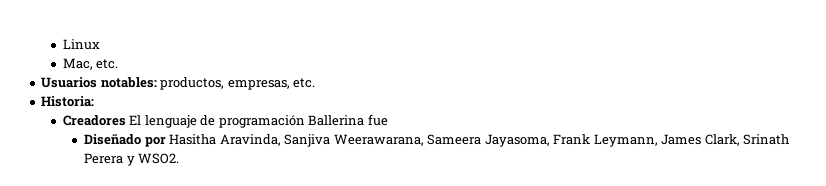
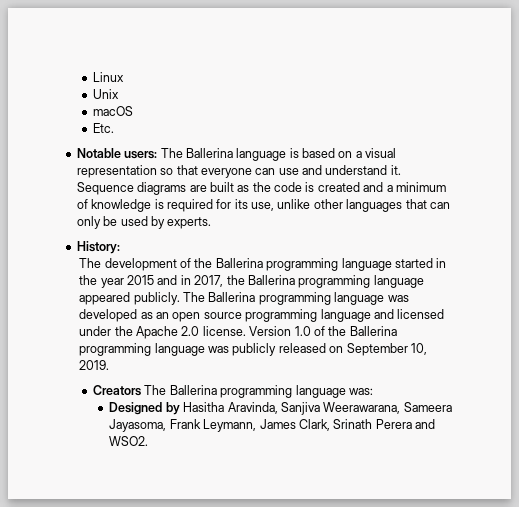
- Mac, etc.
- Usuarios notables: productos, empresas, etc.
- Historia:
- Creadores El lenguaje de programación Ballerina fue
- Diseñado por Hasitha Aravinda, Sanjiva Weerawarana, Sameera Jayasoma, Frank Leymann, James Clark, Srinath Perera y WSO2.
+ Unix
+ macOS
+ Etc.
+ Notable users: The Ballerina language is based on a visual representation so that everyone can use and understand it. Sequence diagrams are built as the code is created and a minimum of knowledge is required for its use, unlike other languages that can only be used by experts.
+ History:
+ The development of the Ballerina programming language started in the year 2015 and in 2017, the Ballerina programming language appeared publicly. The Ballerina programming language was developed as an open source programming language and licensed under the Apache 2.0 license. Version 1.0 of the Ballerina programming language was publicly released on September 10, 2019.
+ Creators The Ballerina programming language was:
+ Designed by Hasitha Aravinda, Sanjiva Weerawarana, Sameera Jayasoma, Frank Leymann, James Clark, Srinath Perera and WSO2.

